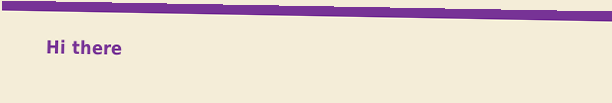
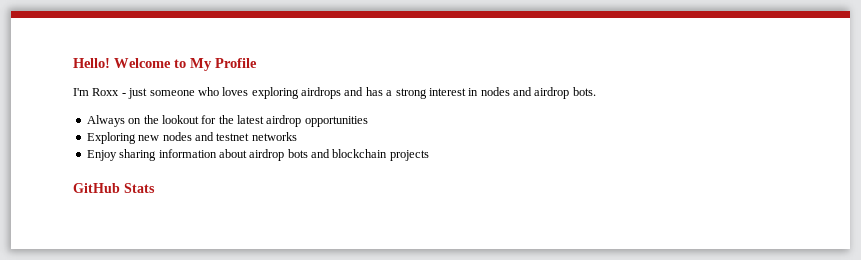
- Hi there
+ Hello! Welcome to My Profile
+ I'm Roxx - just someone who loves exploring airdrops and has a strong interest in nodes and airdrop bots.
+ Always on the lookout for the latest airdrop opportunities
+ Exploring new nodes and testnet networks
+ Enjoy sharing information about airdrop bots and blockchain projects
+ GitHub Stats

